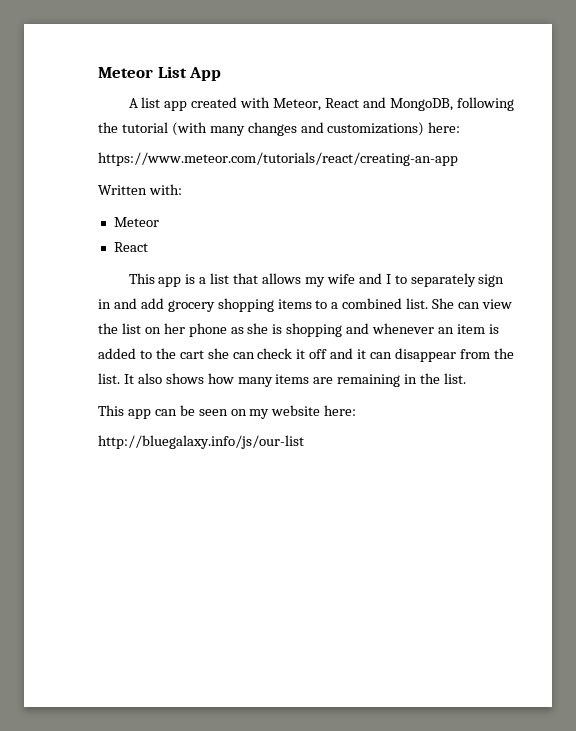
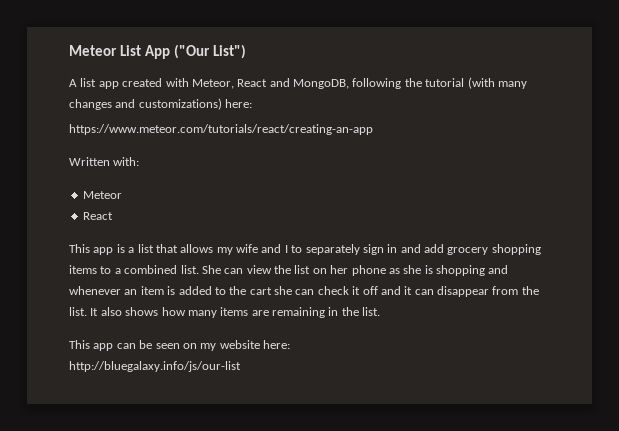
- Meteor List App
+ Meteor List App ("Our List")

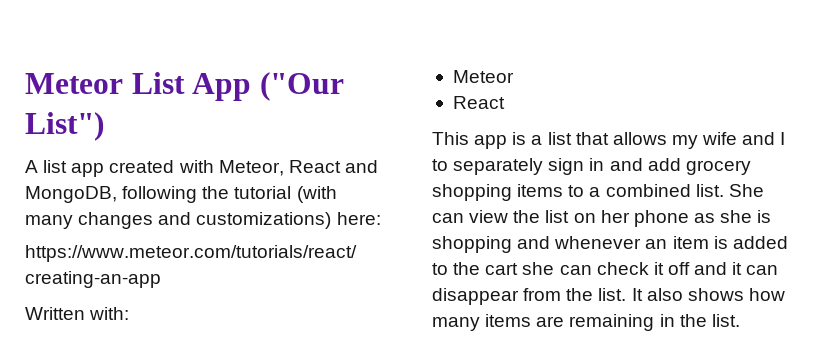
- This app can be seen on my website here:
- http://bluegalaxy.info/js/our-list

